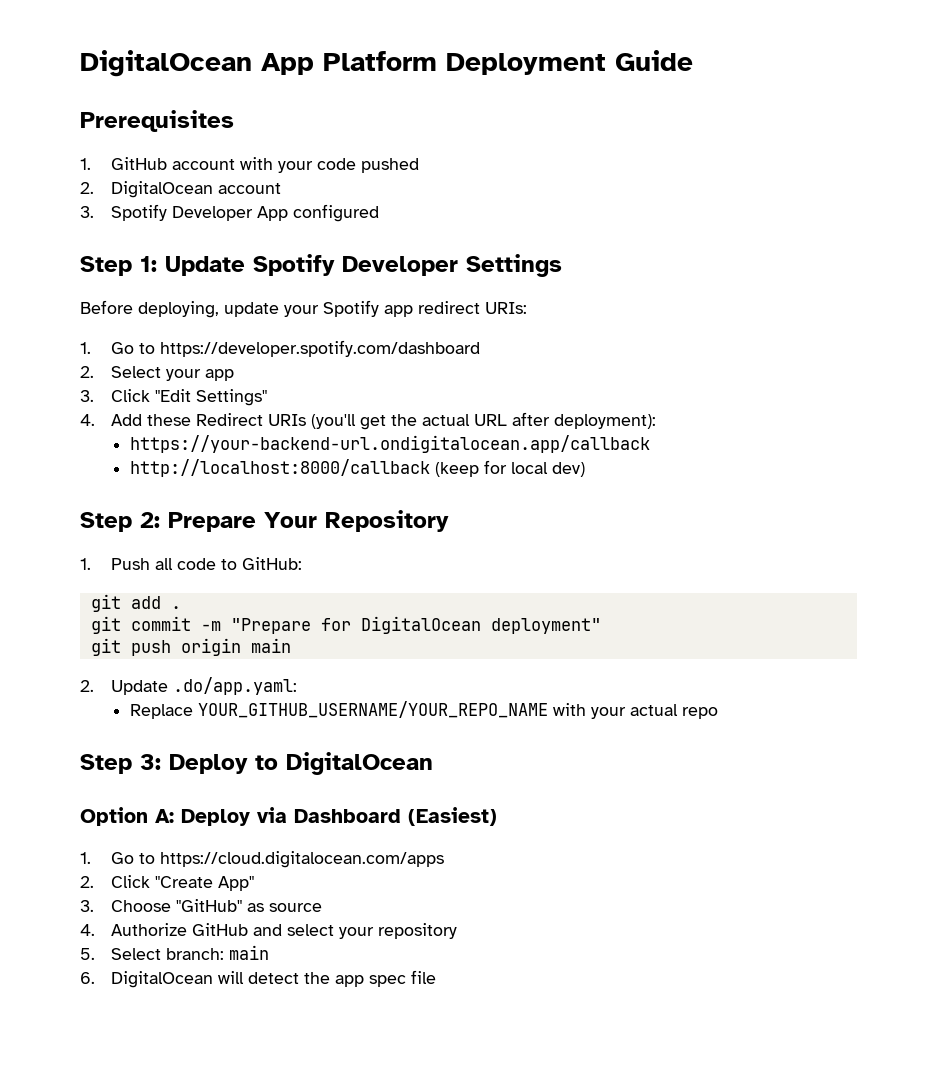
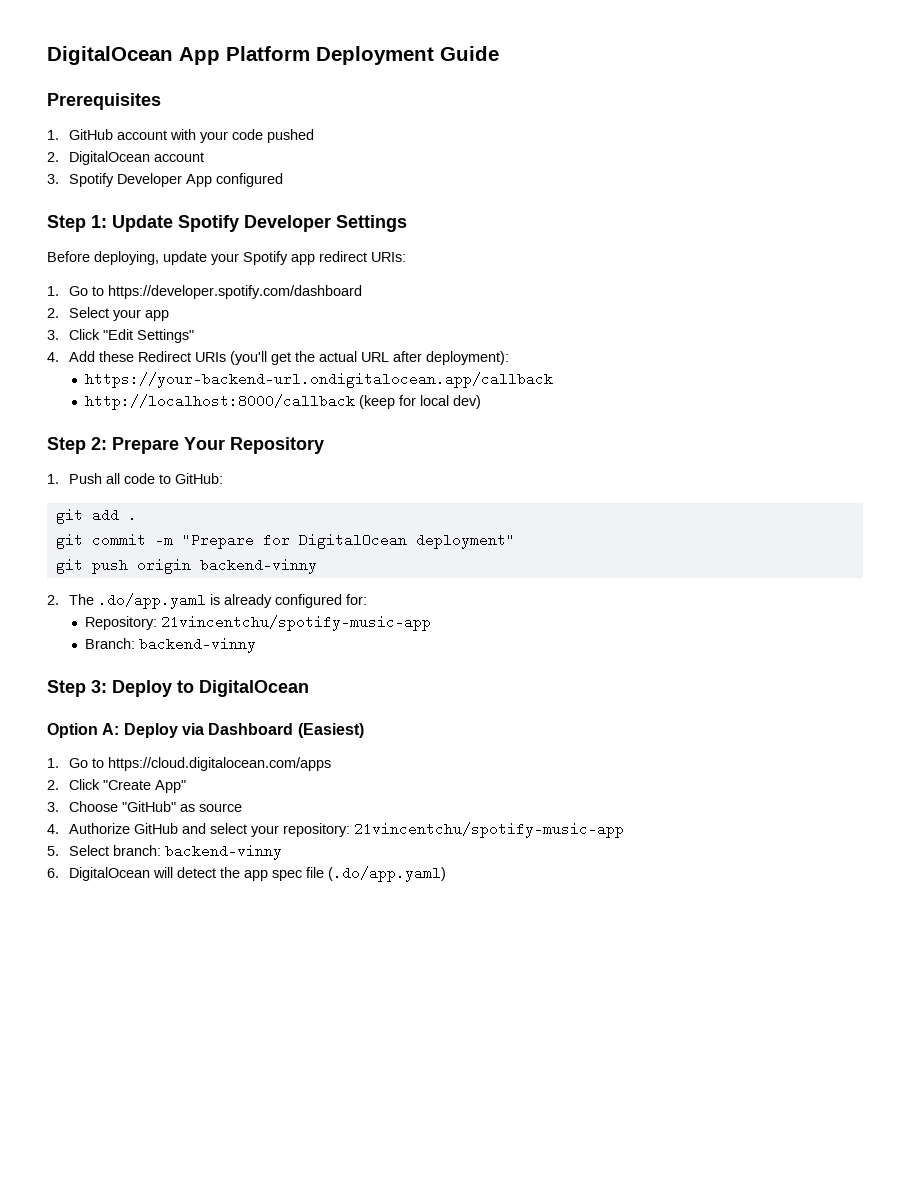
- git push origin main
- 2. Update .do/app.yaml:
- Replace YOUR_GITHUB_USERNAME/YOUR_REPO_NAME with your actual repo
+ git push origin backend-vinny
+ 2. The .do/app.yaml is already configured for:
+ Repository: 21vincentchu/spotify-music-app
+ Branch: backend-vinny
- 4. Authorize GitHub and select your repository
+ 4. Authorize GitHub and select your repository: 21vincentchu/spotify-music-app
- 5. Select branch: main
+ 5. Select branch: backend-vinny
- 6. DigitalOcean will detect the app spec file
+ 6. DigitalOcean will detect the app spec file (.do/app.yaml)

